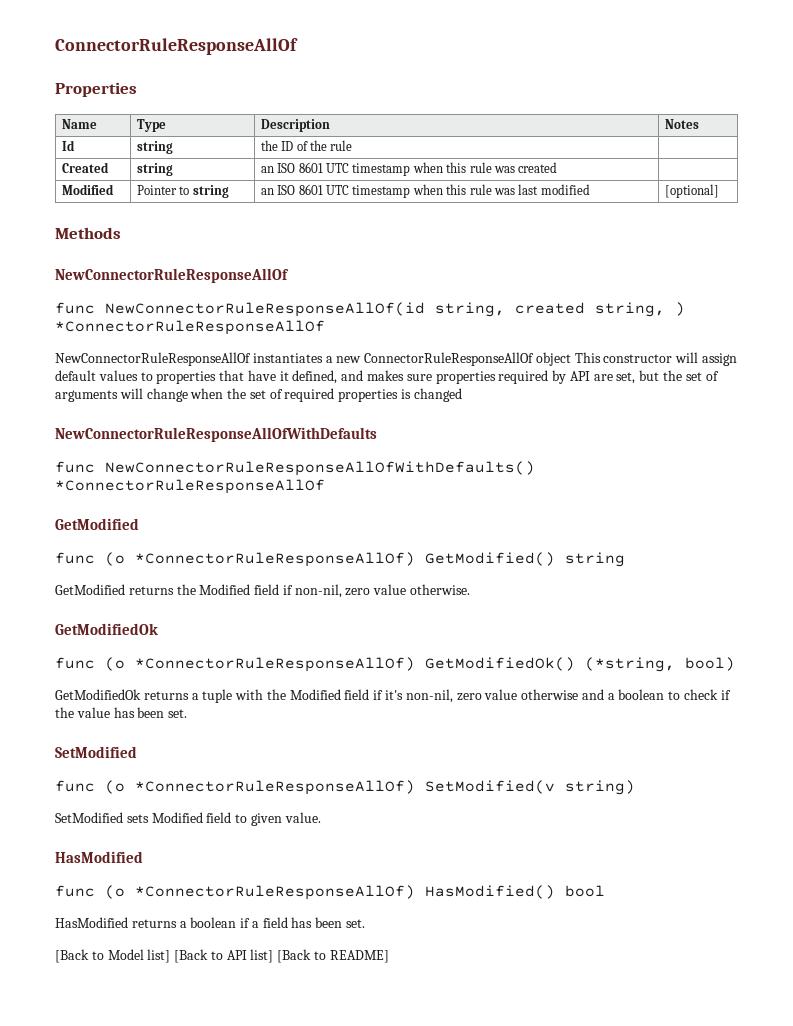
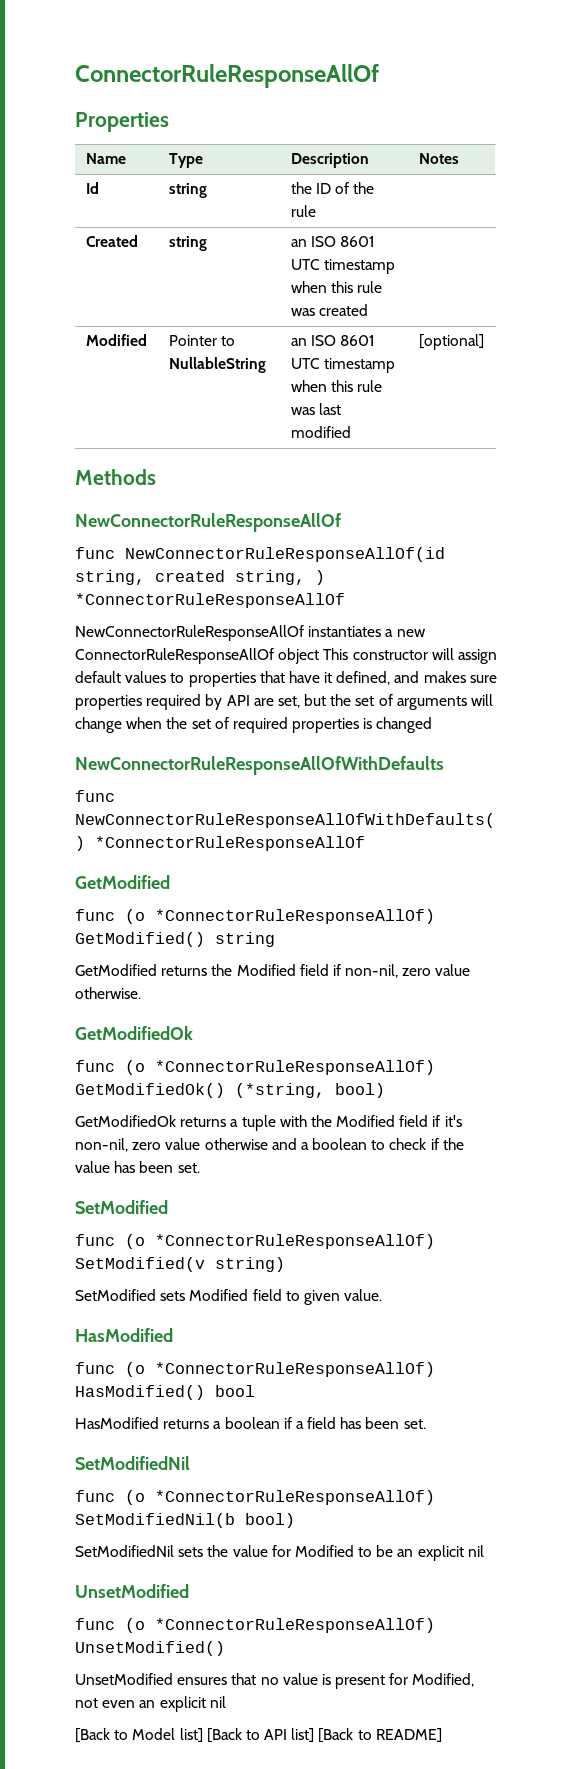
- Modified | Pointer to string | an ISO 8601 UTC timestamp when this rule was last modified | [optional]
+ Modified | Pointer to NullableString | an ISO 8601 UTC timestamp when this rule was last modified | [optional]
  HasModified returns a boolean if a field has been set.
+ SetModifiedNil
+ func (o *ConnectorRuleResponseAllOf) SetModifiedNil(b bool)
+ SetModifiedNil sets the value for Modified to be an explicit nil
+ UnsetModified
+ func (o *ConnectorRuleResponseAllOf) UnsetModified()
+ UnsetModified ensures that no value is present for Modified, not even an explicit nil

